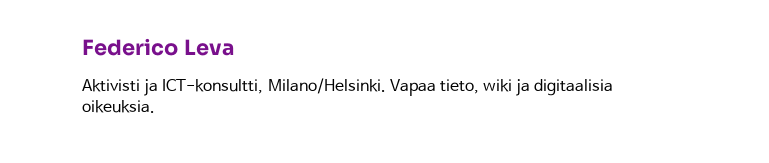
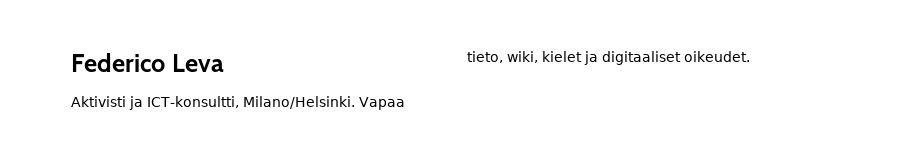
- Vapaa tieto, wiki ja digitaalisia oikeuksia.
+ Vapaa tieto, wiki, kielet ja digitaaliset oikeudet.

